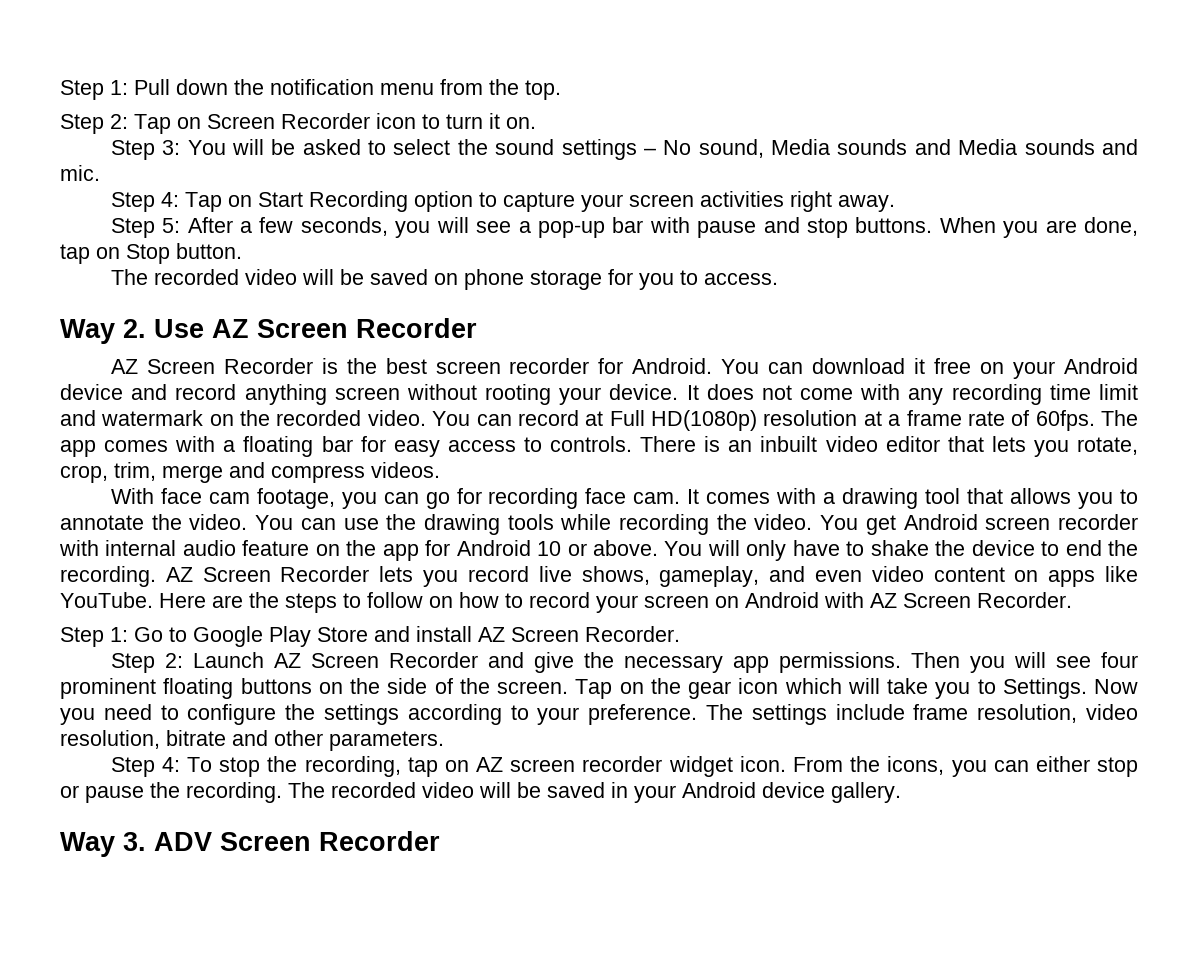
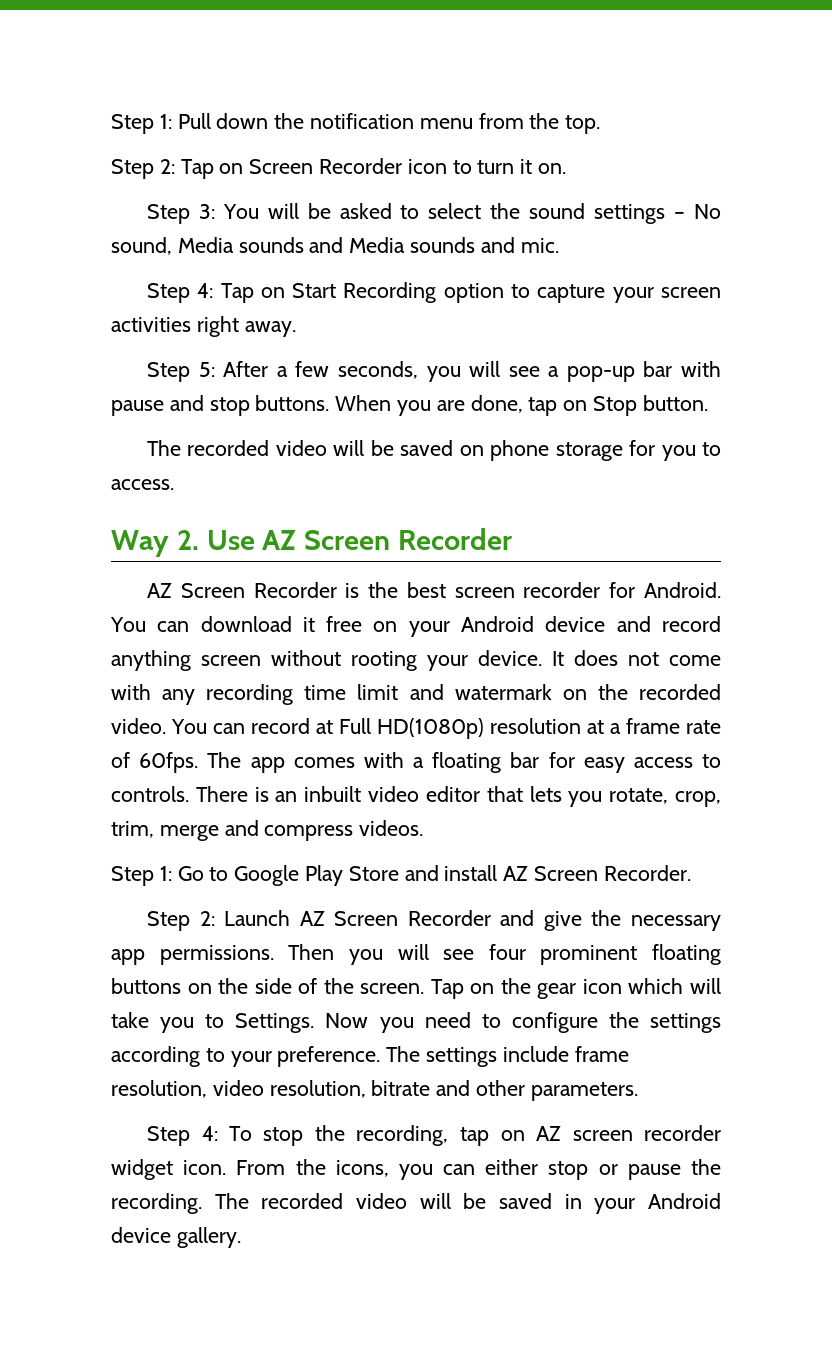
- With face cam footage, you can go for recording face cam. It comes with a drawing tool that allows you to annotate the video. You can use the drawing tools while recording the video. You get Android screen recorder with internal audio feature on the app for Android 10 or above. You will only have to shake the device to end the recording. AZ Screen Recorder lets you record live shows, gameplay, and even video content on apps like YouTube. Here are the steps to follow on how to record your screen on Android with AZ Screen Recorder.
- Way 3. ADV Screen Recorder

